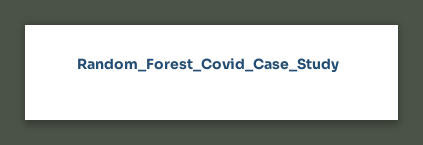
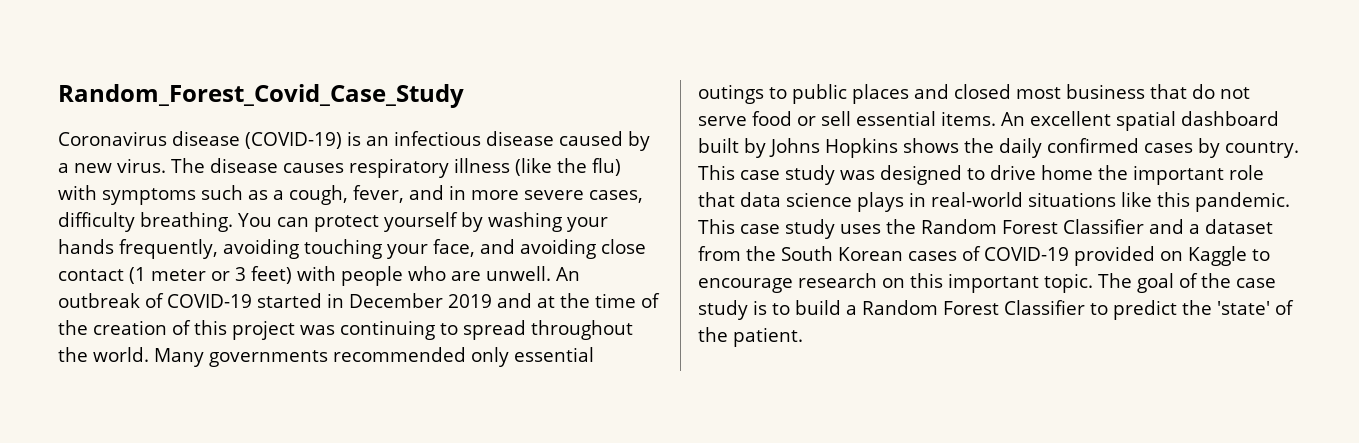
+ Coronavirus disease (COVID-19) is an infectious disease caused by a new virus. The disease causes respiratory illness (like the flu) with symptoms such as a cough, fever, and in more severe cases, difficulty breathing. You can protect yourself by washing your hands frequently, avoiding touching your face, and avoiding close contact (1 meter or 3 feet) with people who are unwell. An outbreak of COVID-19 started in December 2019 and at the time of the creation of this project was continuing to spread throughout the world. Many governments recommended only essential outings to public places and closed most business that do not serve food or sell essential items. An excellent spatial dashboard built by Johns Hopkins shows the daily confirmed cases by country. This case study was designed to drive home the important role that data science plays in real-world situations like this pandemic. This case study uses the Random Forest Classifier and a dataset from the South Korean cases of COVID-19 provided on Kaggle to encourage research on this important topic. The goal of the case study is to build a Random Forest Classifier to predict the 'state' of the patient.

